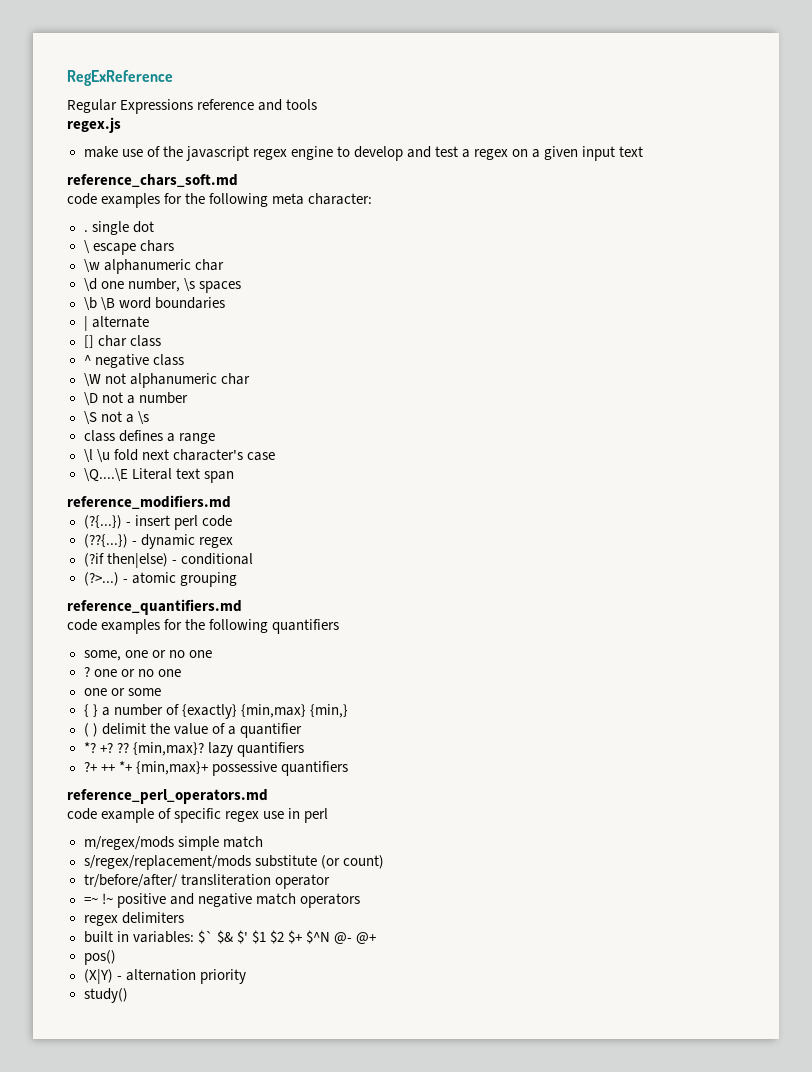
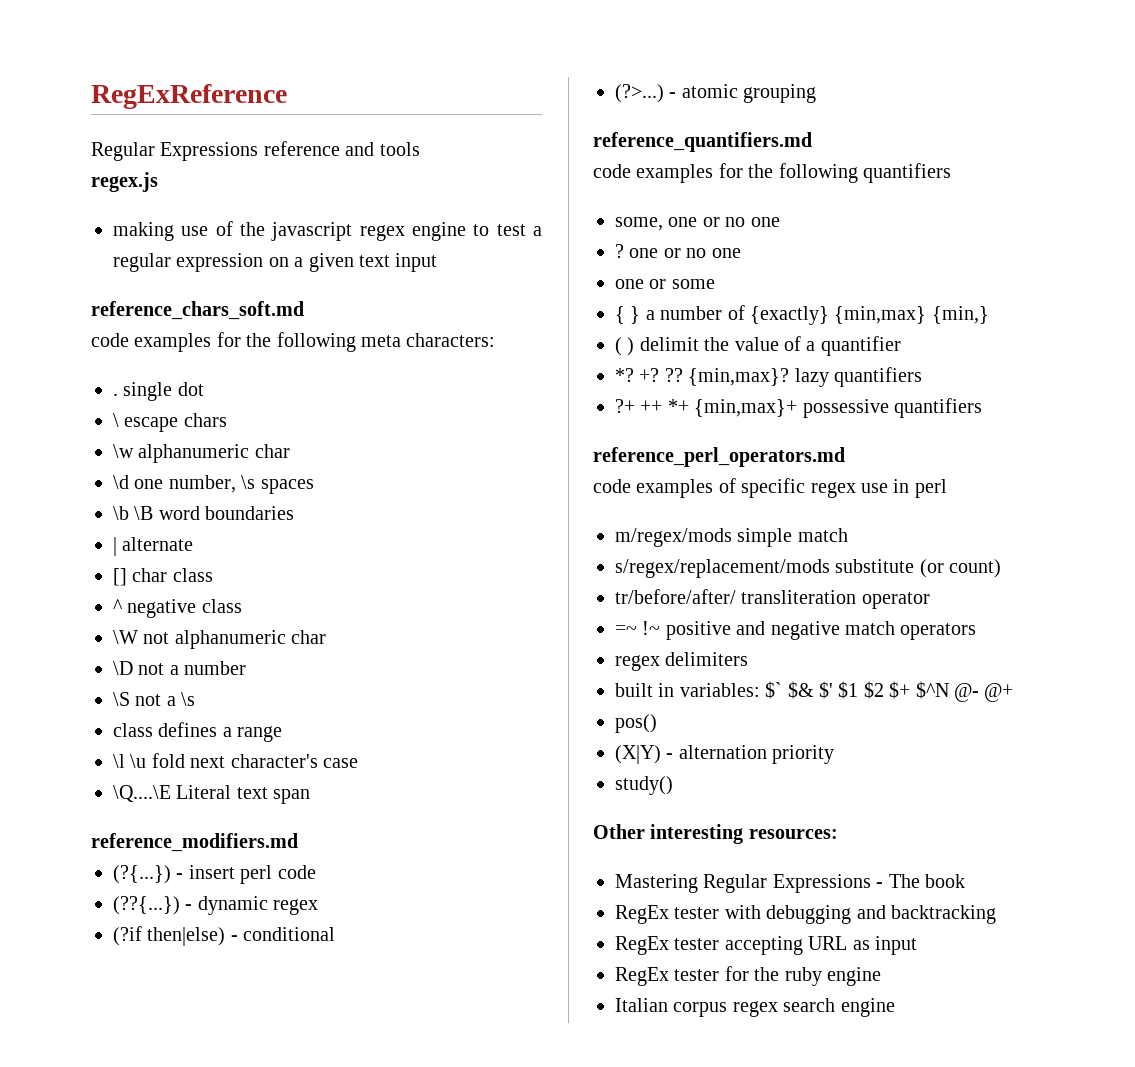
- make use of the javascript regex engine to develop and test a regex on a given input text
+ making use of the javascript regex engine to test a regular expression on a given text input
- code examples for the following meta character:
+ code examples for the following meta characters:
- code example of specific regex use in perl
+ code examples of specific regex use in perl
+ Other interesting resources:
+ Mastering Regular Expressions - The book
+ RegEx tester with debugging and backtracking
+ RegEx tester accepting URL as input
+ RegEx tester for the ruby engine
+ Italian corpus regex search engine

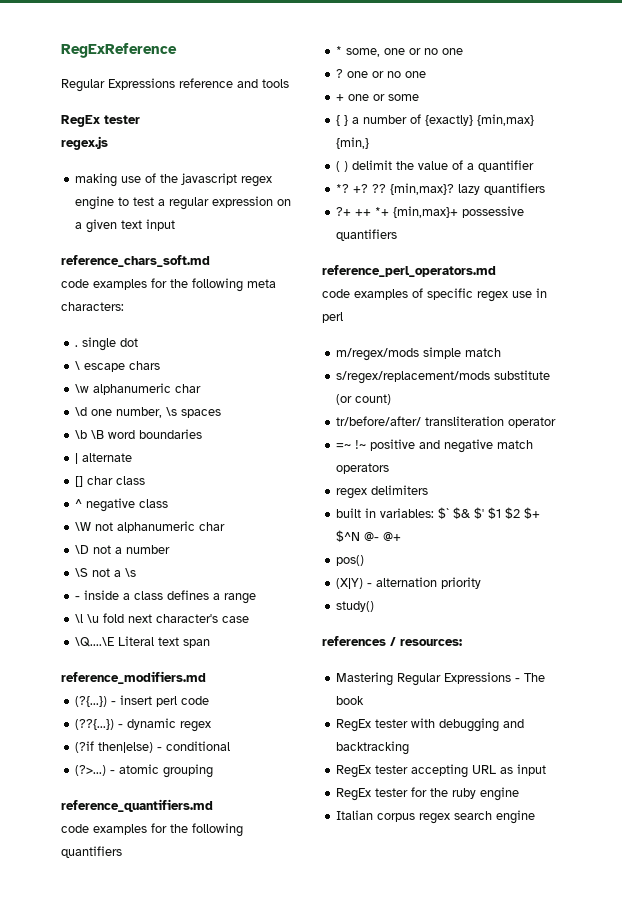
  Regular Expressions reference and tools
+ RegEx tester
- class defines a range
+ - inside a class defines a range
- some, one or no one
+ * some, one or no one
- one or some
+ + one or some
- Other interesting resources:
+ references / resources:

